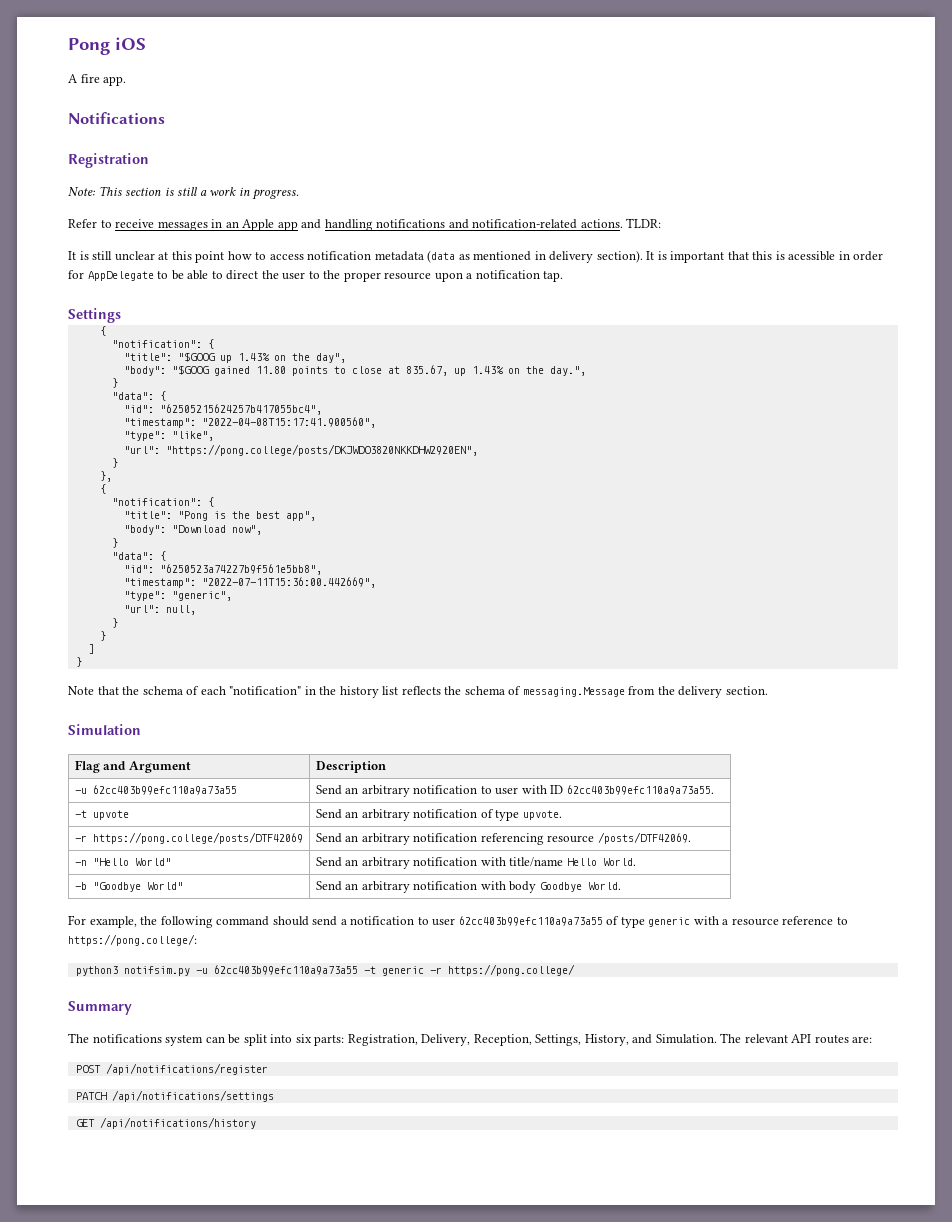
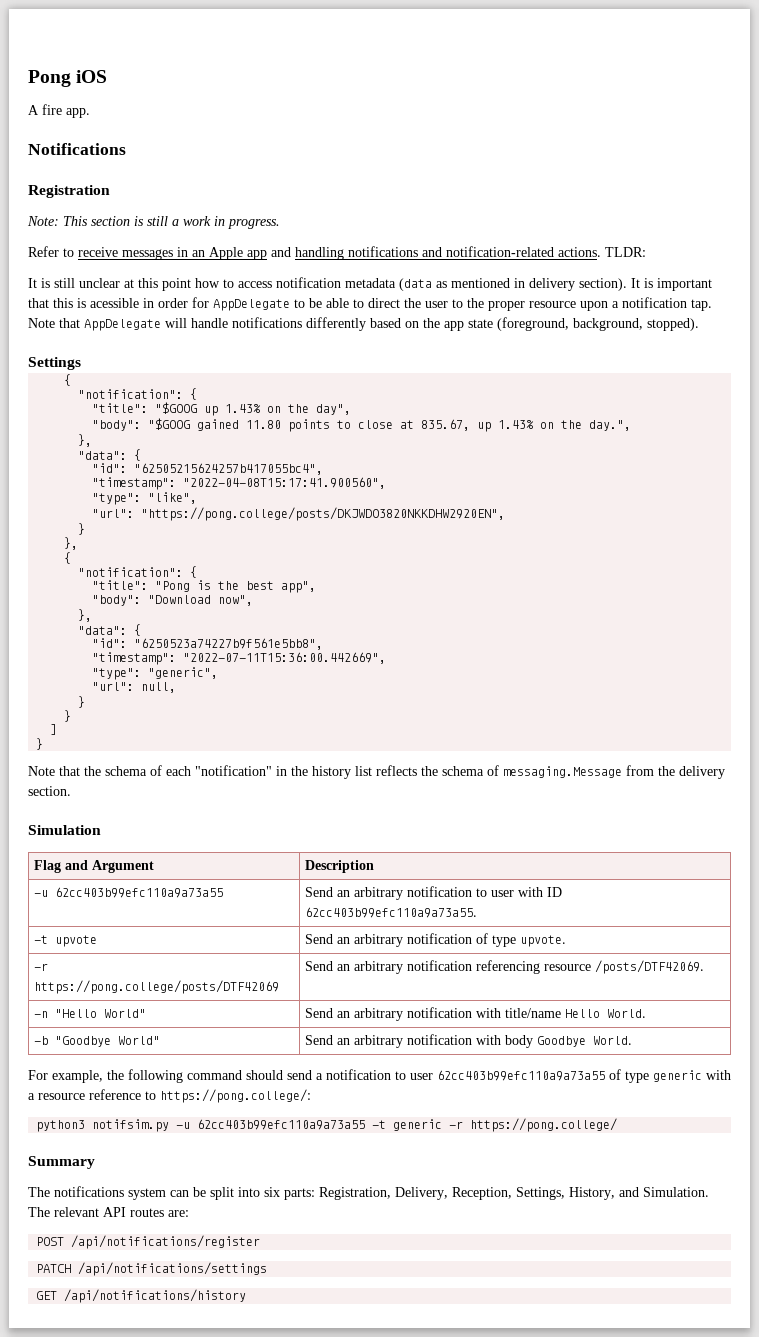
+ Note that AppDelegate will handle notifications differently based on the app state (foreground, background, stopped).
  "body": "$GOOG gained 11.80 points to close at 835.67, up 1.43% on the day.",
- }
+ },
  "body": "Download now",
- }
+ },

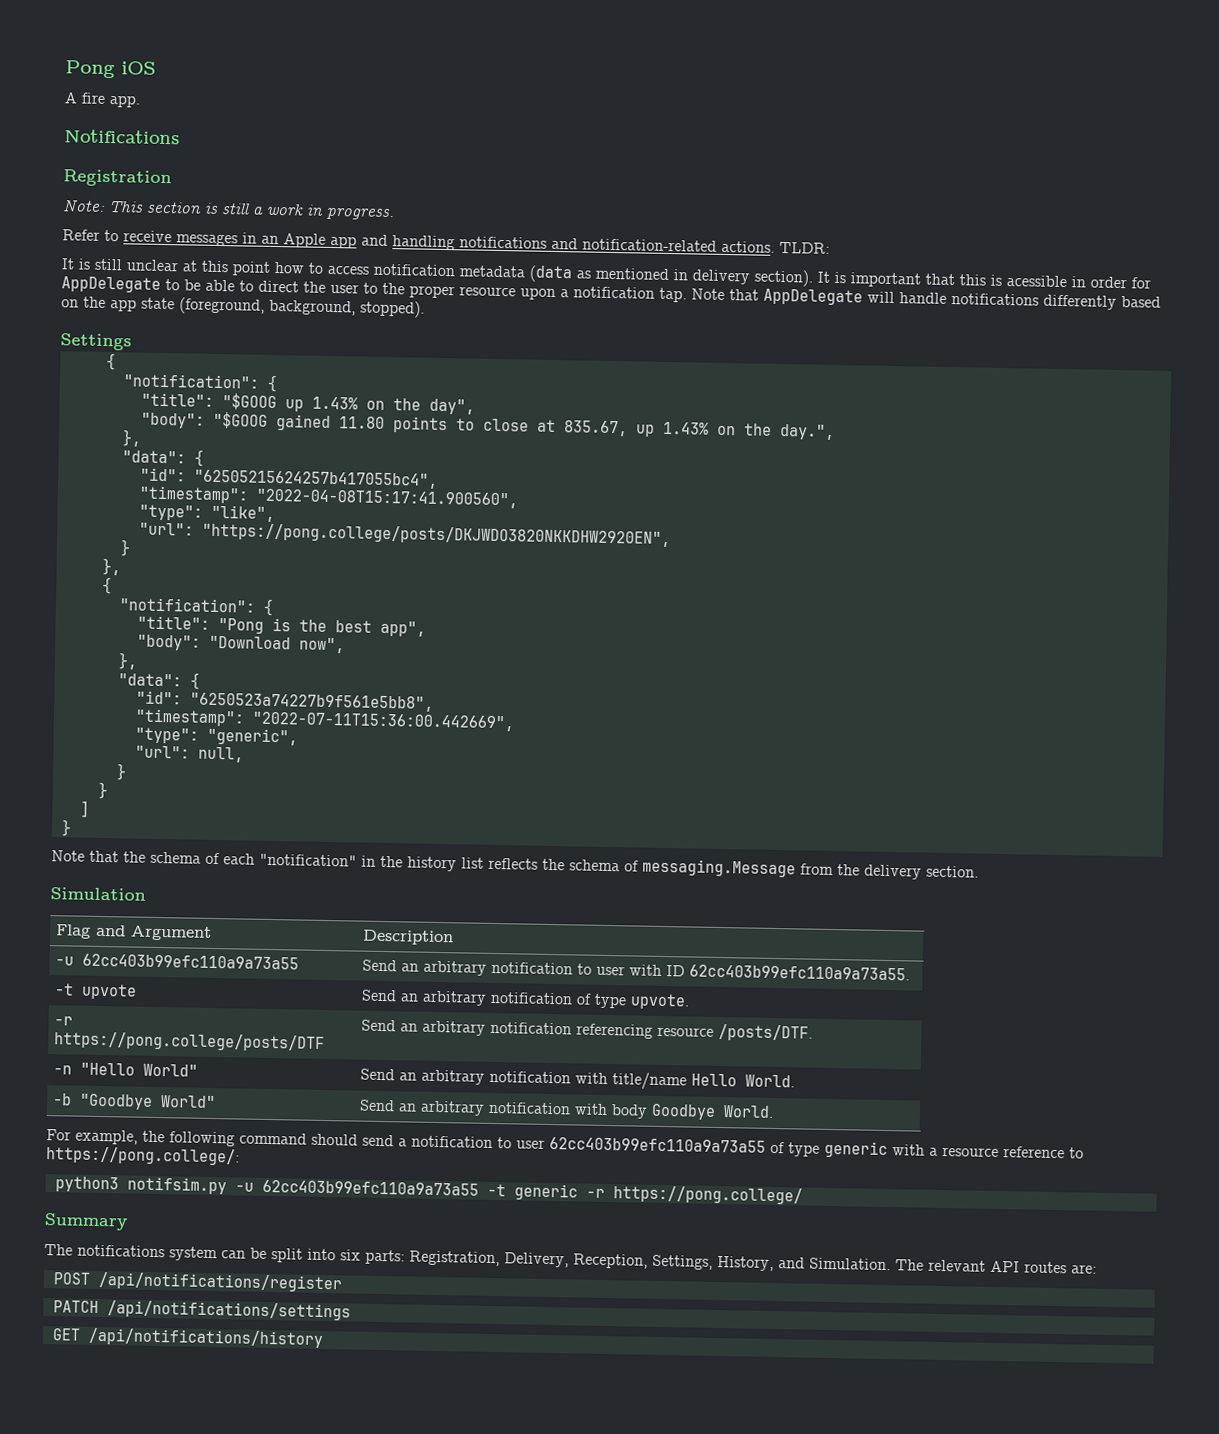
- -r https://pong.college/posts/DTF42069 | Send an arbitrary notification referencing resource /posts/DTF42069.
+ -r https://pong.college/posts/DTF | Send an arbitrary notification referencing resource /posts/DTF.

